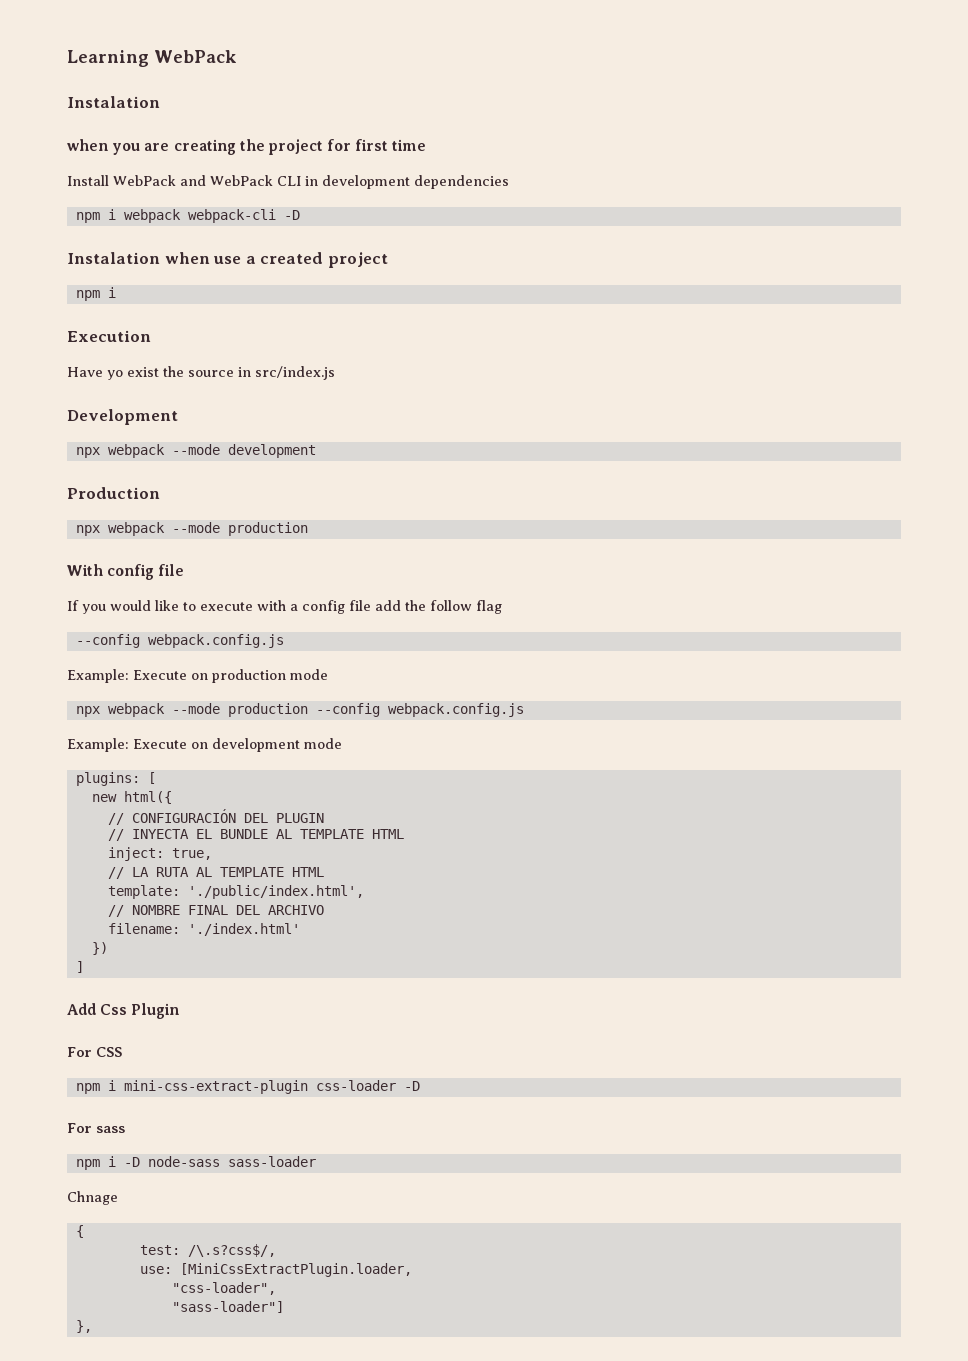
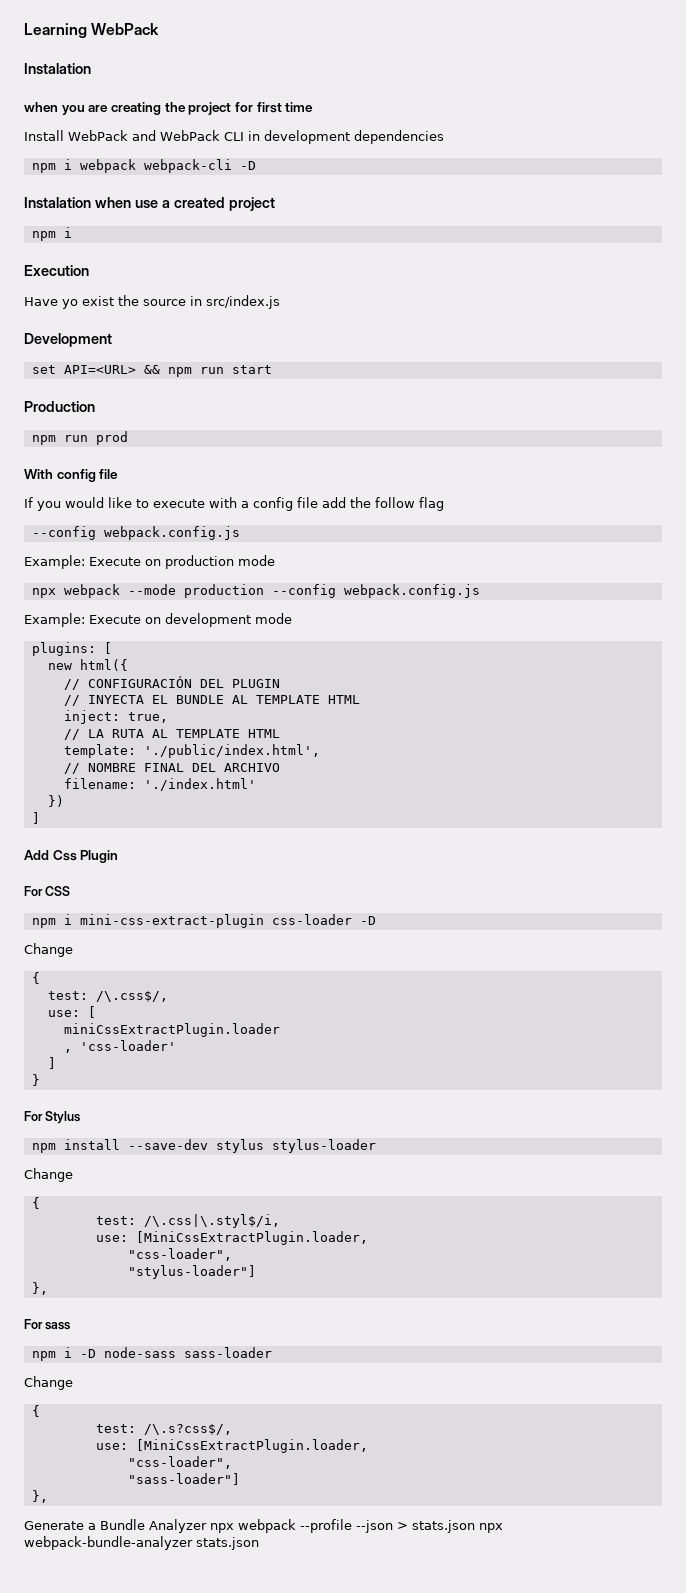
- npx webpack --mode development
+ set API=<URL> && npm run start
  Production
- npx webpack --mode production
+ npm run prod
  npm i mini-css-extract-plugin css-loader -D
+ Change
+ {
+ test: /\.css$/,
+ use: [
+ miniCssExtractPlugin.loader
+ , 'css-loader'
+ ]
+ }
+ For Stylus
+ npm install --save-dev stylus stylus-loader
+ Change
+ {
+ test: /\.css|\.styl$/i,
+ use: [MiniCssExtractPlugin.loader,
+ "css-loader",
+ "stylus-loader"]
+ },
  npm i -D node-sass sass-loader
- Chnage
+ Change
+ Generate a Bundle Analyzer npx webpack --profile --json > stats.json npx webpack-bundle-analyzer stats.json

